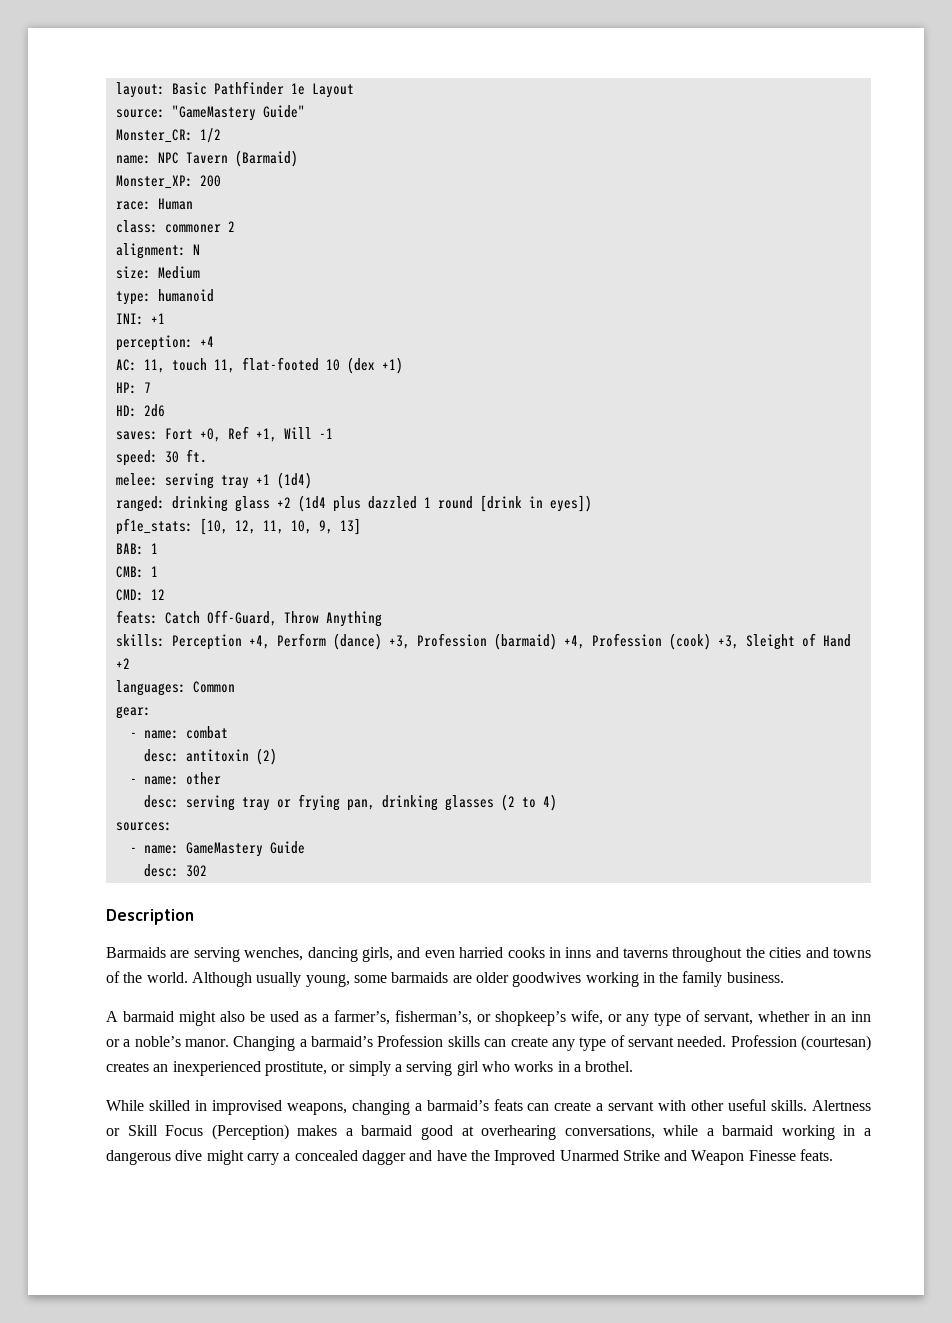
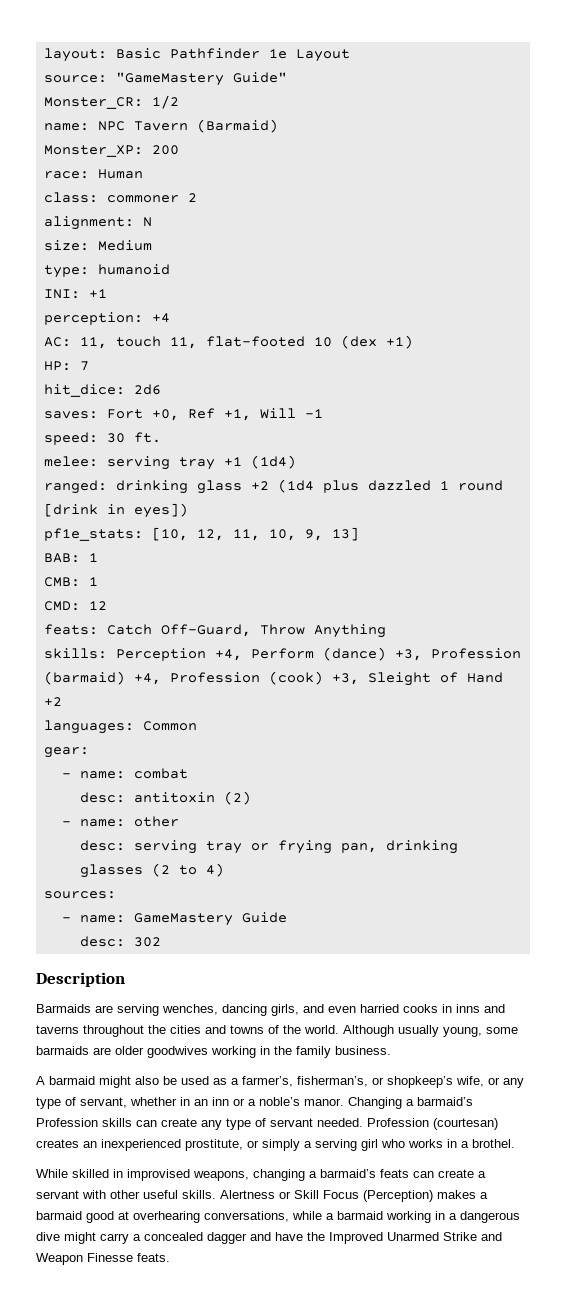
- HD: 2d6
+ hit_dice: 2d6

